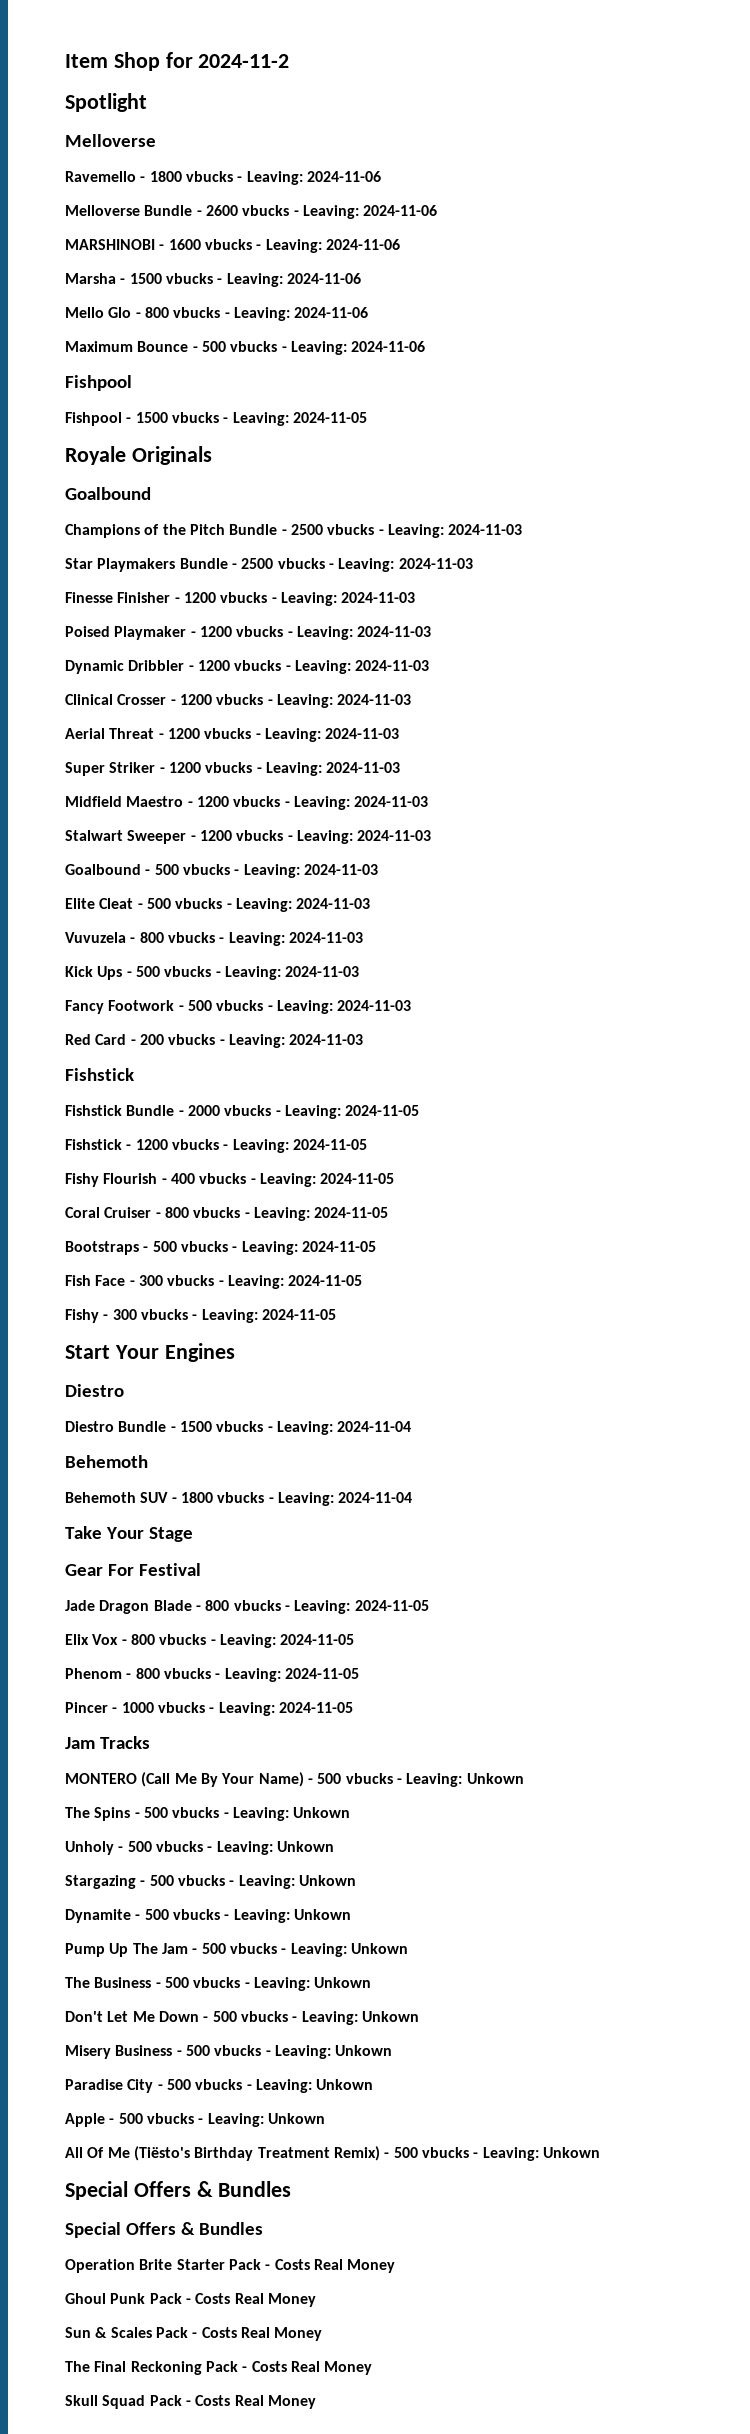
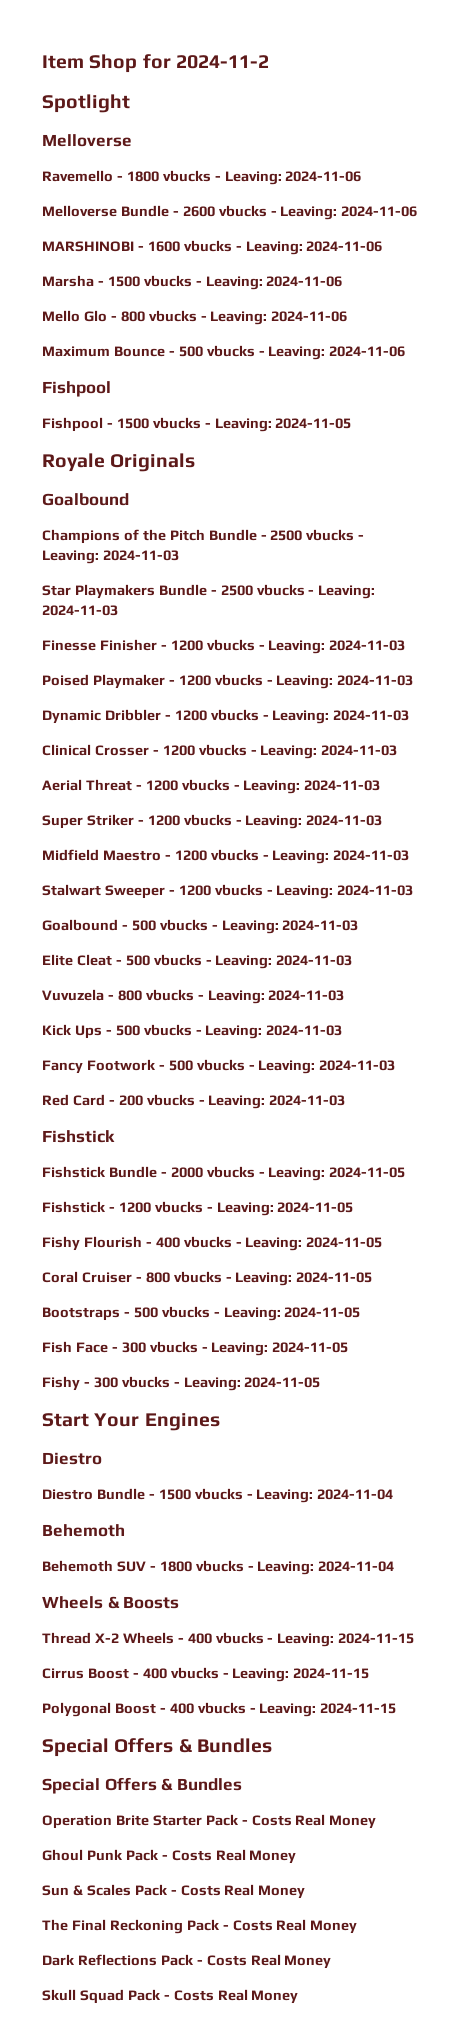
- Take Your Stage
- Gear For Festival
- Jade Dragon Blade - 800 vbucks - Leaving: 2024-11-05
- Elix Vox - 800 vbucks - Leaving: 2024-11-05
- Phenom - 800 vbucks - Leaving: 2024-11-05
- Pincer - 1000 vbucks - Leaving: 2024-11-05
- Jam Tracks
- MONTERO (Call Me By Your Name) - 500 vbucks - Leaving: Unkown
- The Spins - 500 vbucks - Leaving: Unkown
- Unholy - 500 vbucks - Leaving: Unkown
- Stargazing - 500 vbucks - Leaving: Unkown
- Dynamite - 500 vbucks - Leaving: Unkown
- Pump Up The Jam - 500 vbucks - Leaving: Unkown
- The Business - 500 vbucks - Leaving: Unkown
- Don't Let Me Down - 500 vbucks - Leaving: Unkown
- Misery Business - 500 vbucks - Leaving: Unkown
- Paradise City - 500 vbucks - Leaving: Unkown
- Apple - 500 vbucks - Leaving: Unkown
- All Of Me (Tiësto's Birthday Treatment Remix) - 500 vbucks - Leaving: Unkown
+ Wheels & Boosts
+ Thread X-2 Wheels - 400 vbucks - Leaving: 2024-11-15
+ Cirrus Boost - 400 vbucks - Leaving: 2024-11-15
+ Polygonal Boost - 400 vbucks - Leaving: 2024-11-15
+ Dark Reflections Pack - Costs Real Money

